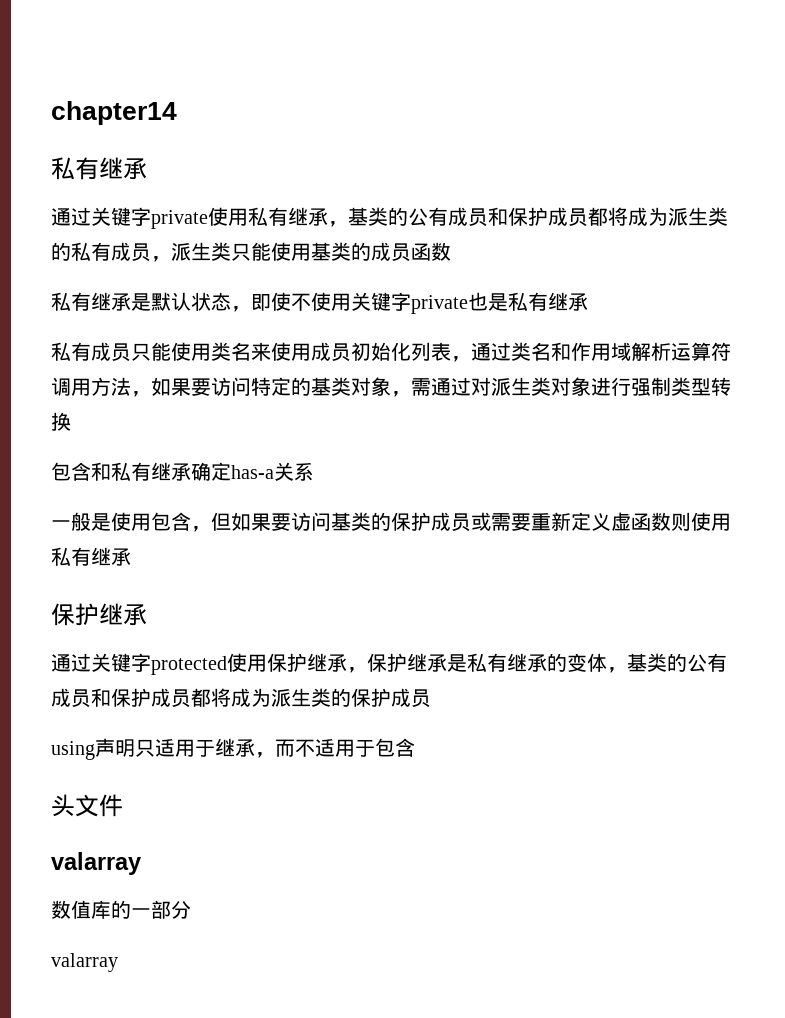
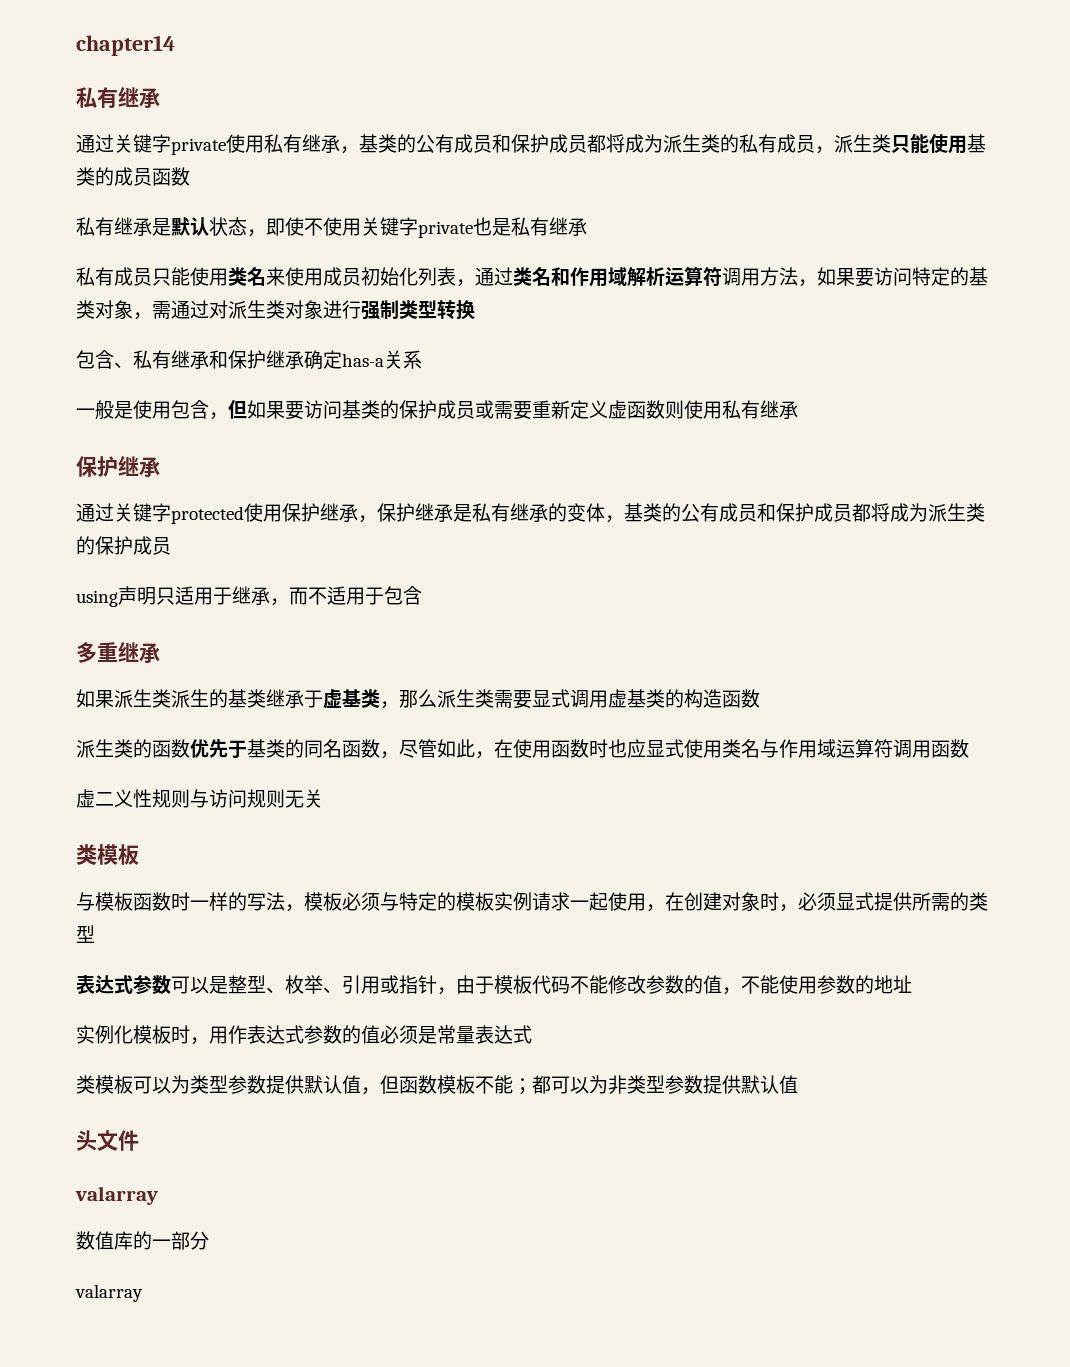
- 包含和私有继承确定has-a关系
+ 包含、私有继承和保护继承确定has-a关系
+ 多重继承
+ 如果派生类派生的基类继承于虚基类，那么派生类需要显式调用虚基类的构造函数
+ 派生类的函数优先于基类的同名函数，尽管如此，在使用函数时也应显式使用类名与作用域运算符调用函数
+ 虚二义性规则与访问规则无关
+ 类模板
+ 与模板函数时一样的写法，模板必须与特定的模板实例请求一起使用，在创建对象时，必须显式提供所需的类型
+ 表达式参数可以是整型、枚举、引用或指针，由于模板代码不能修改参数的值，不能使用参数的地址
+ 实例化模板时，用作表达式参数的值必须是常量表达式
+ 类模板可以为类型参数提供默认值，但函数模板不能；都可以为非类型参数提供默认值

